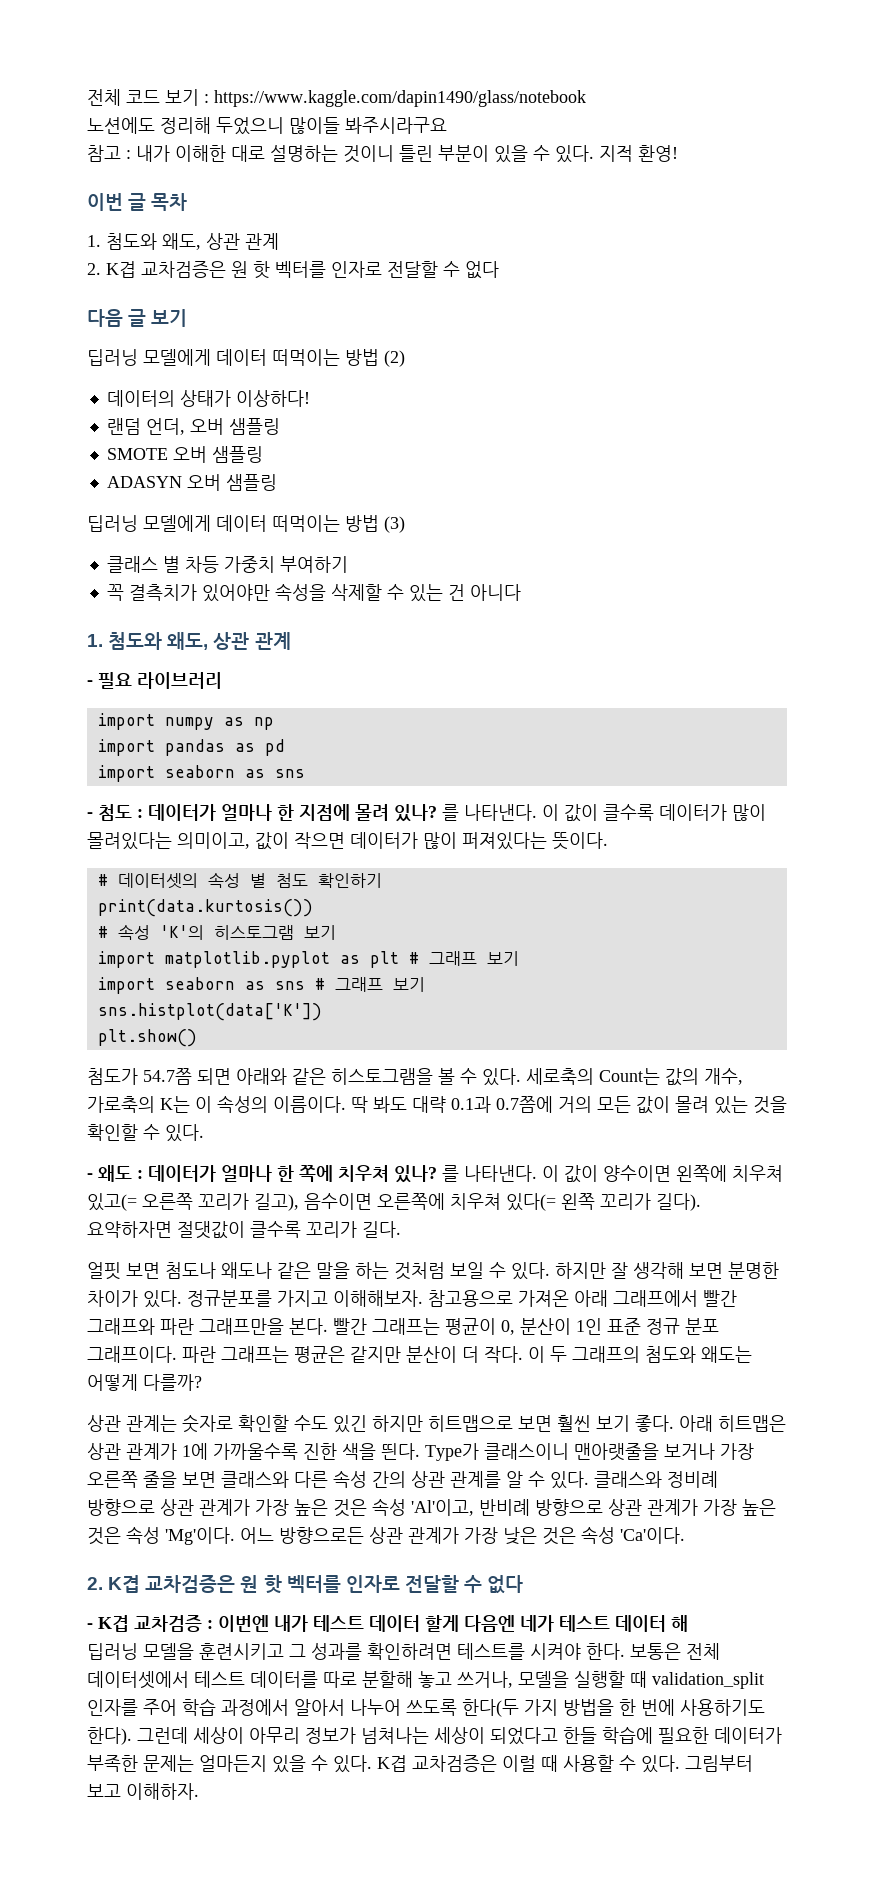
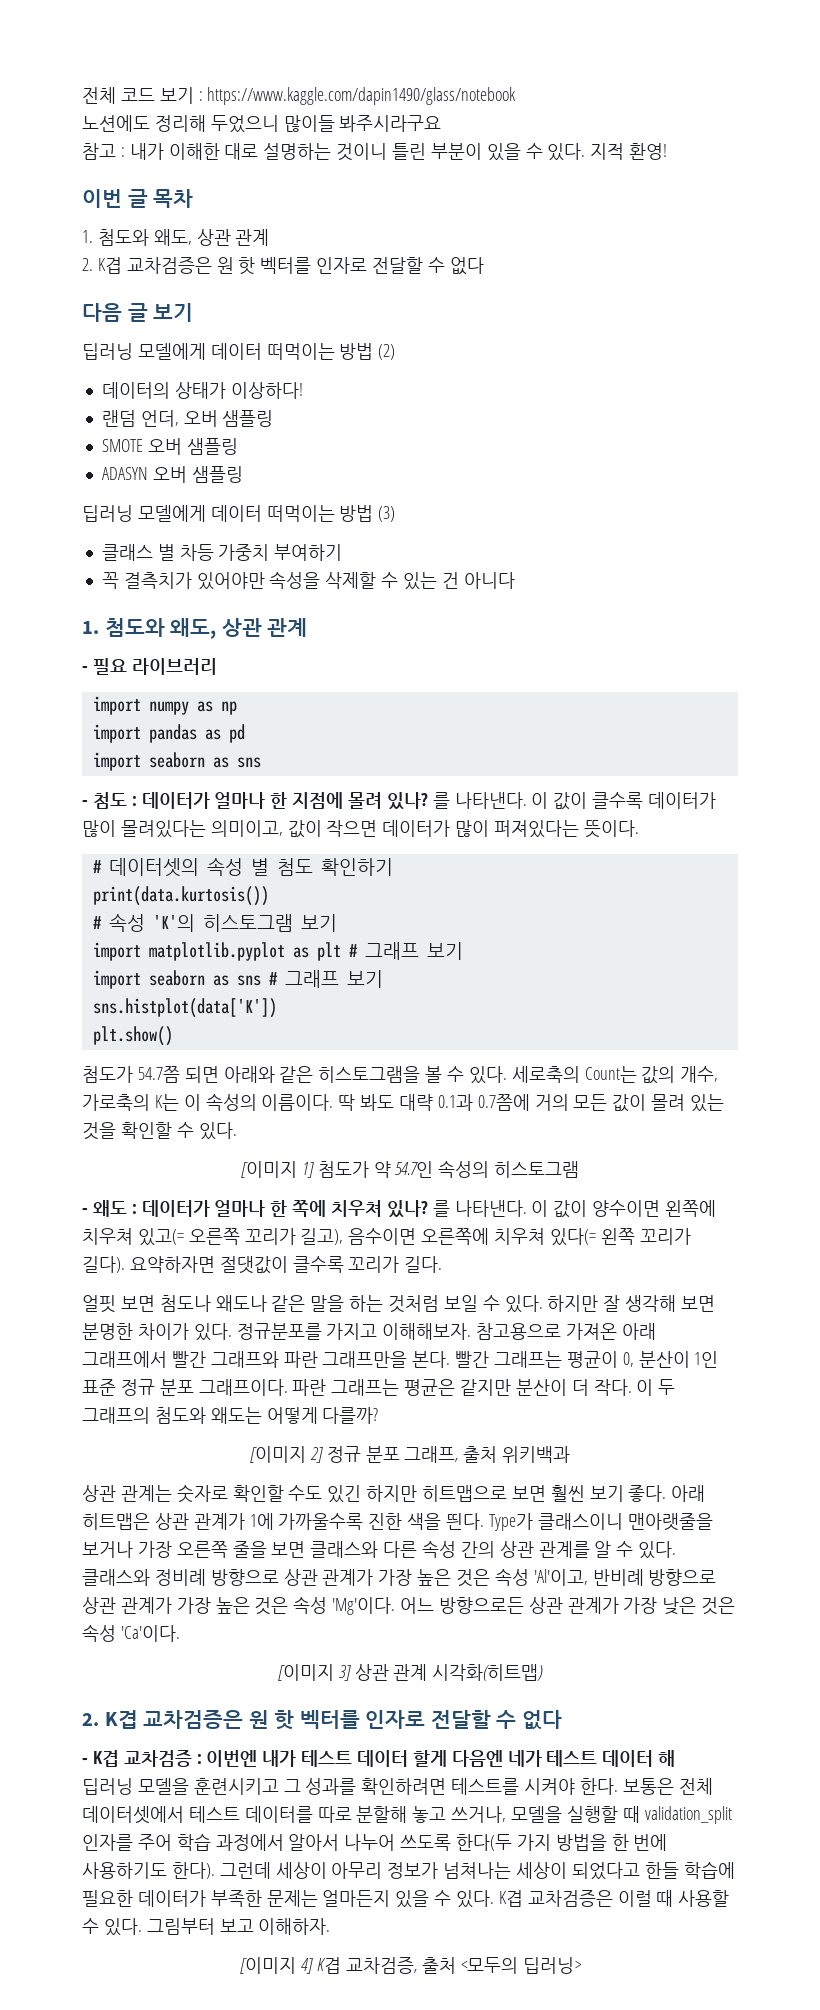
+ [이미지 1] 첨도가 약 54.7인 속성의 히스토그램
+ [이미지 2] 정규 분포 그래프, 출처 위키백과
+ [이미지 3] 상관 관계 시각화(히트맵)
+ [이미지 4] K겹 교차검증, 출처 <모두의 딥러닝>

